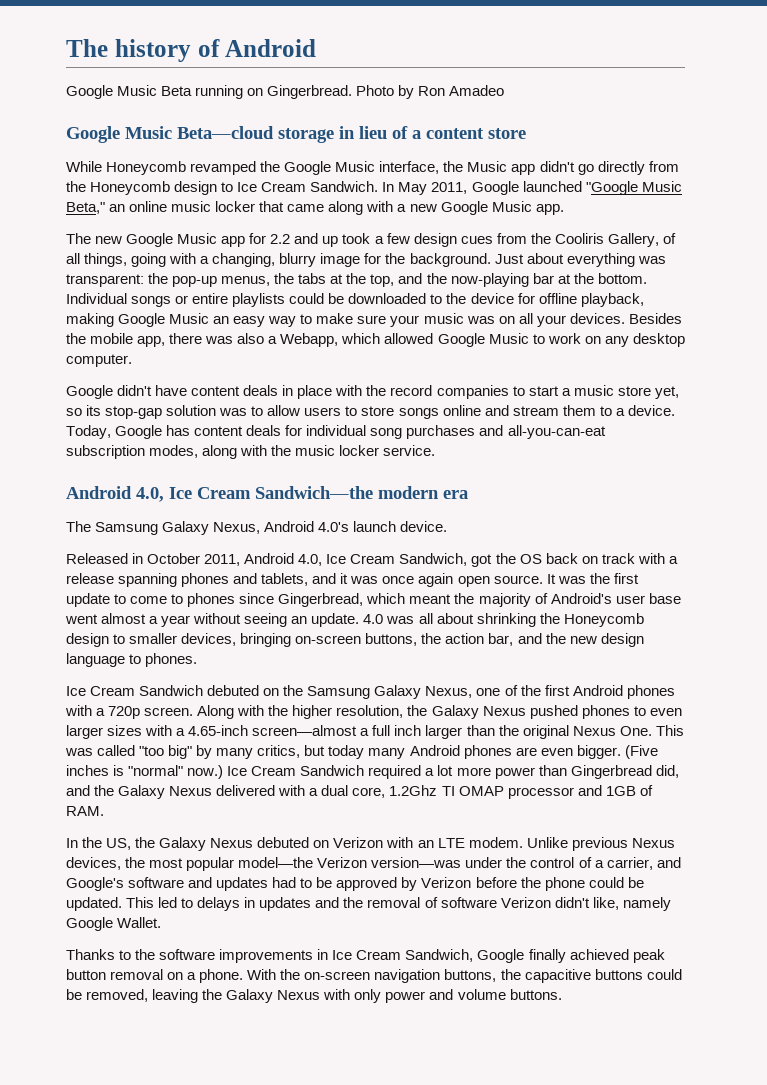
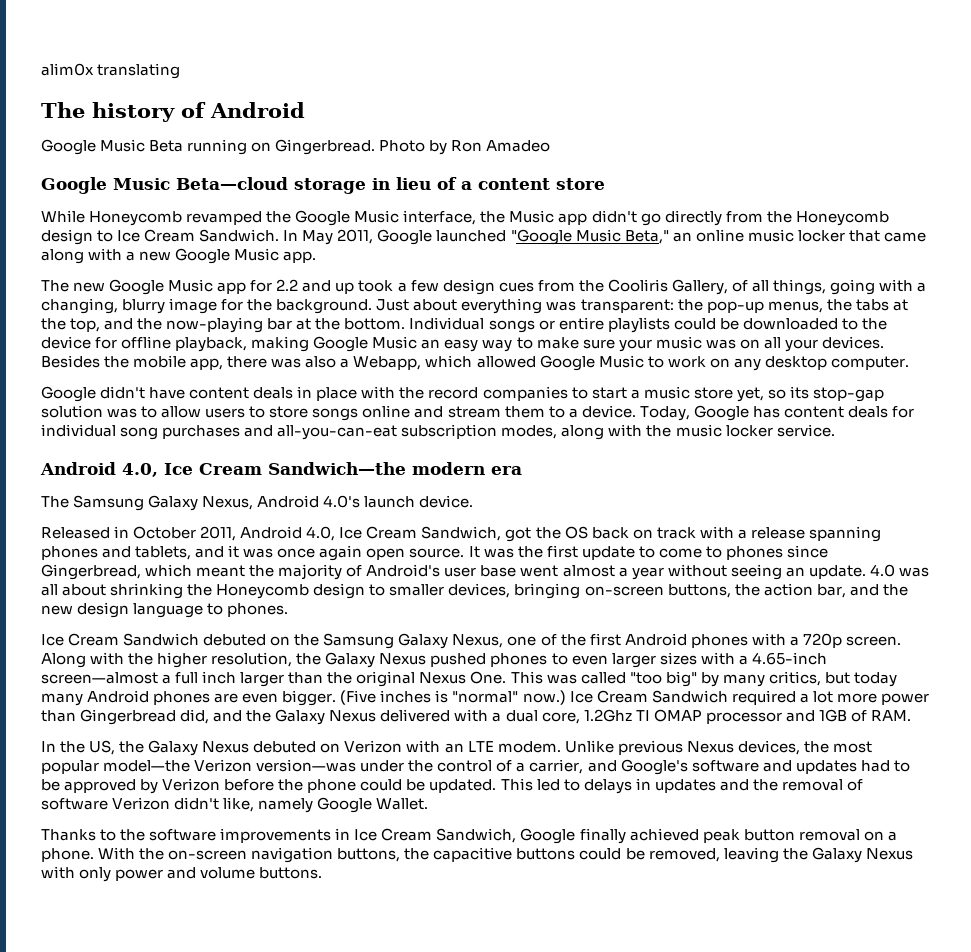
+ alim0x translating

